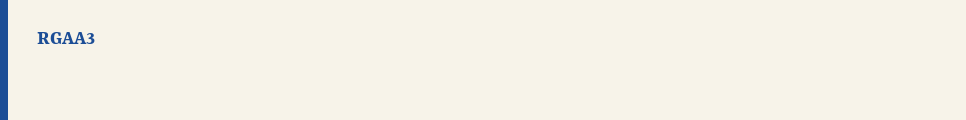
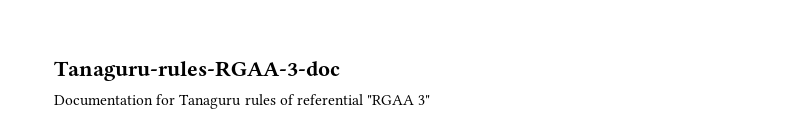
- RGAA3
+ Tanaguru-rules-RGAA-3-doc
+ Documentation for Tanaguru rules of referential "RGAA 3"

